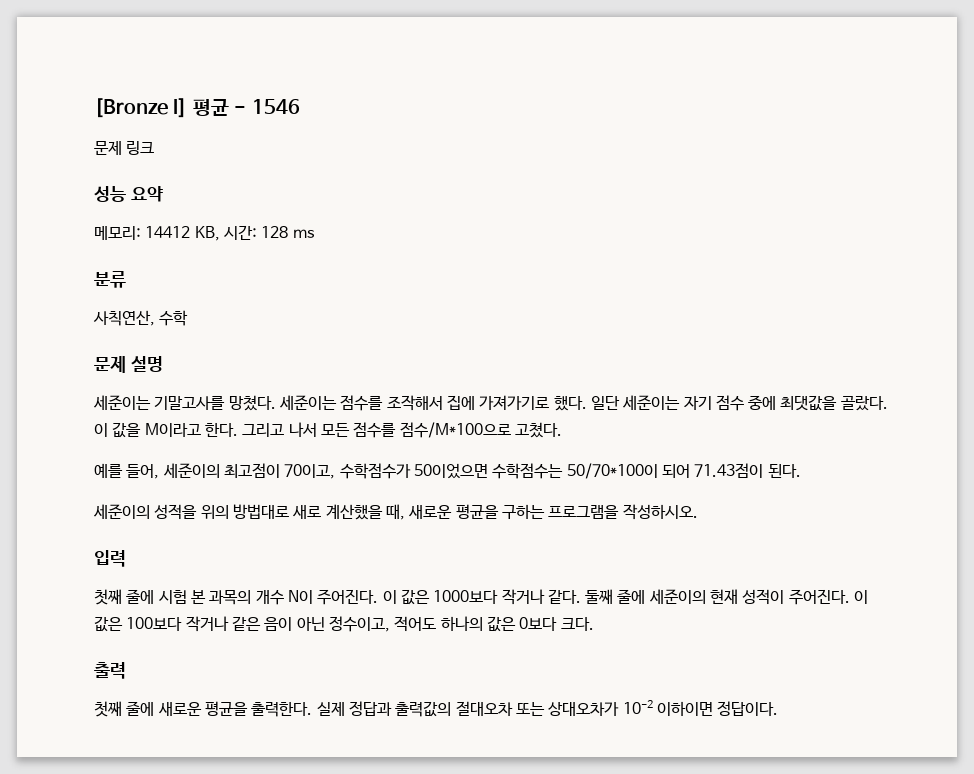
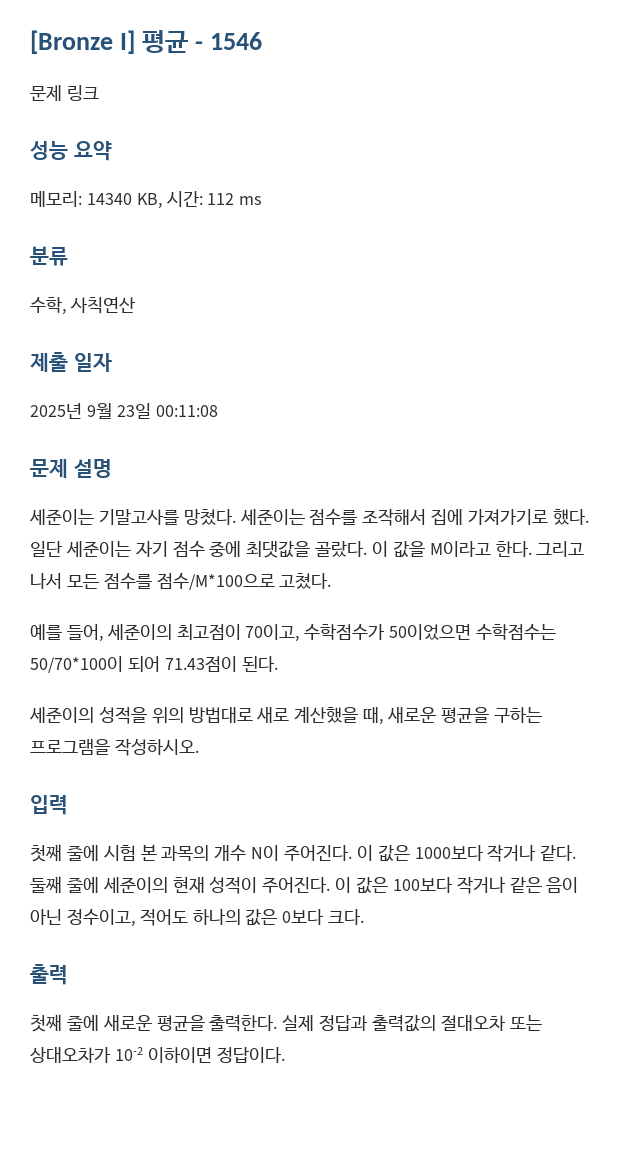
- 메모리: 14412 KB, 시간: 128 ms
+ 메모리: 14340 KB, 시간: 112 ms
- 사칙연산, 수학
+ 수학, 사칙연산
+ 제출 일자
+ 2025년 9월 23일 00:11:08

